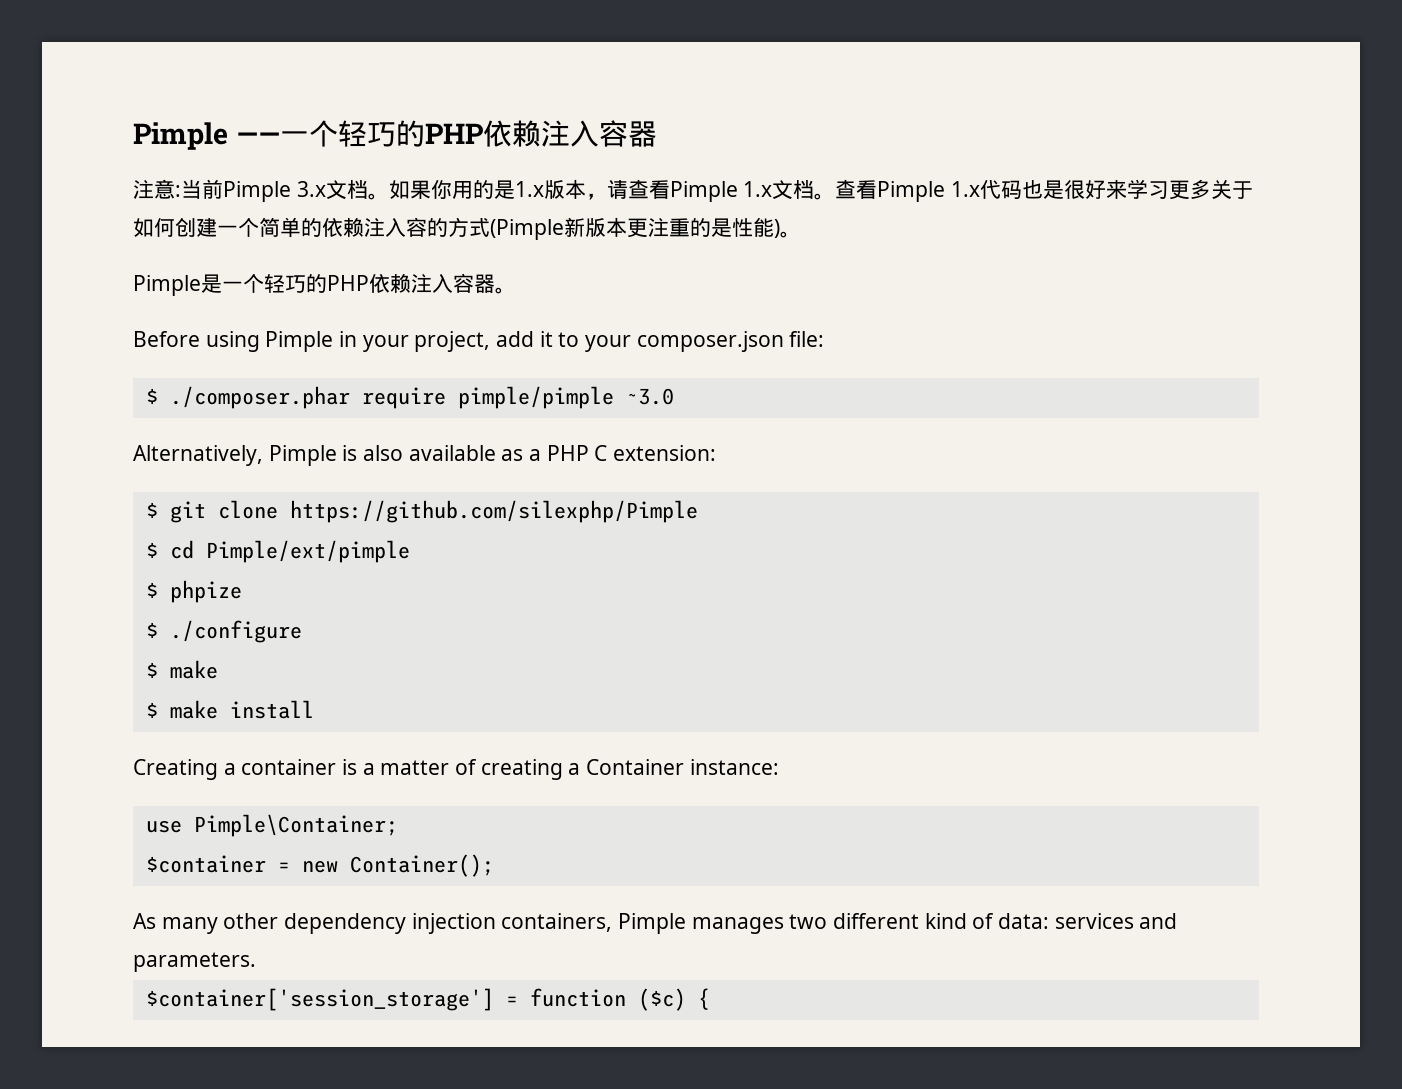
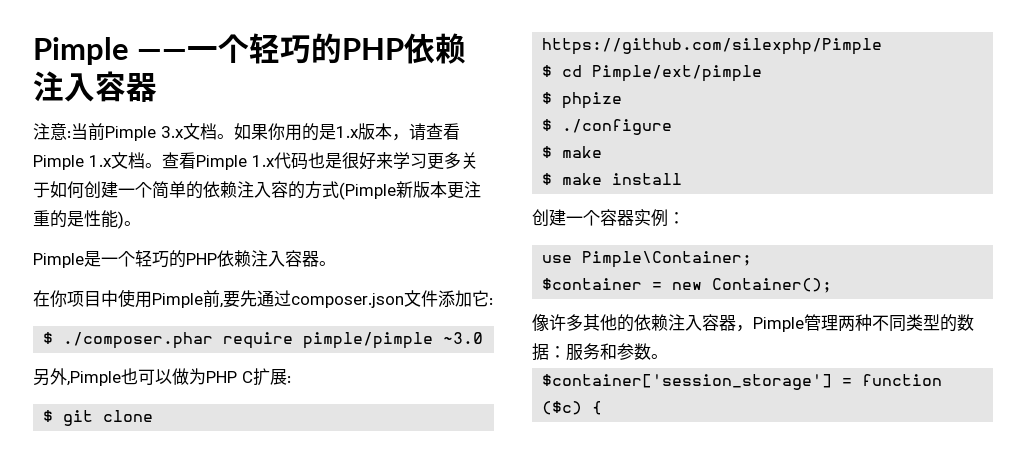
- Before using Pimple in your project, add it to your composer.json file:
+ 在你项目中使用Pimple前,要先通过composer.json文件添加它:
- Alternatively, Pimple is also available as a PHP C extension:
+ 另外,Pimple也可以做为PHP C扩展:
- Creating a container is a matter of creating a Container instance:
+ 创建一个容器实例：
- As many other dependency injection containers, Pimple manages two different kind of data: services and parameters.
+ 像许多其他的依赖注入容器，Pimple管理两种不同类型的数据：服务和参数。

